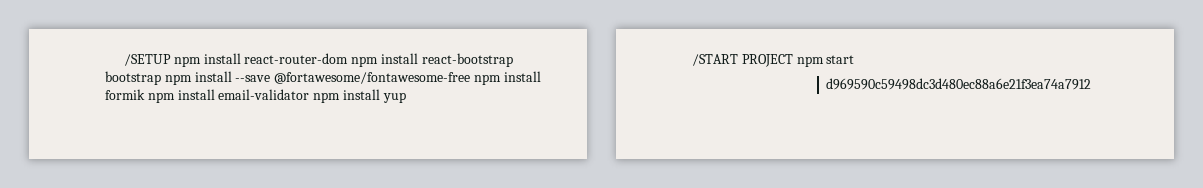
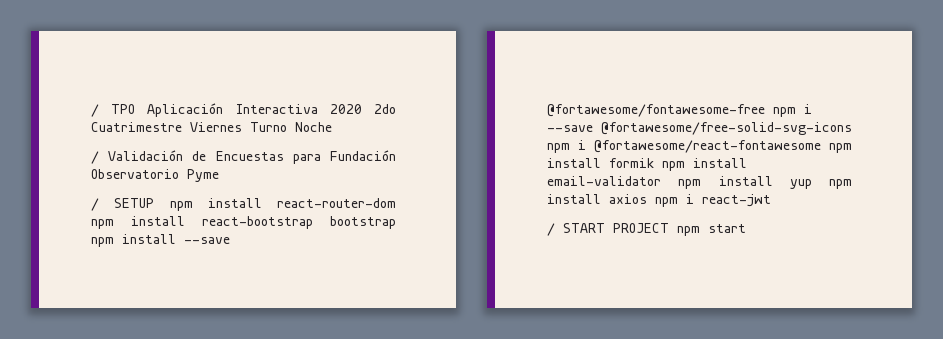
- /SETUP npm install react-router-dom npm install react-bootstrap bootstrap npm install --save @fortawesome/fontawesome-free npm install formik npm install email-validator npm install yup
- /START PROJECT npm start
+ / TPO Aplicación Interactiva 2020 2do Cuatrimestre Viernes Turno Noche
+ / Validación de Encuestas para Fundación Observatorio Pyme
+ / SETUP npm install react-router-dom npm install react-bootstrap bootstrap npm install --save @fortawesome/fontawesome-free npm i --save @fortawesome/free-solid-svg-icons npm i @fortawesome/react-fontawesome npm install formik npm install email-validator npm install yup npm install axios npm i react-jwt
+ / START PROJECT npm start
- d969590c59498dc3d480ec88a6e21f3ea74a7912

